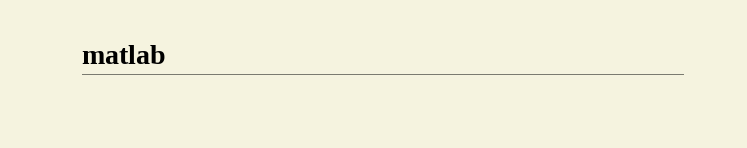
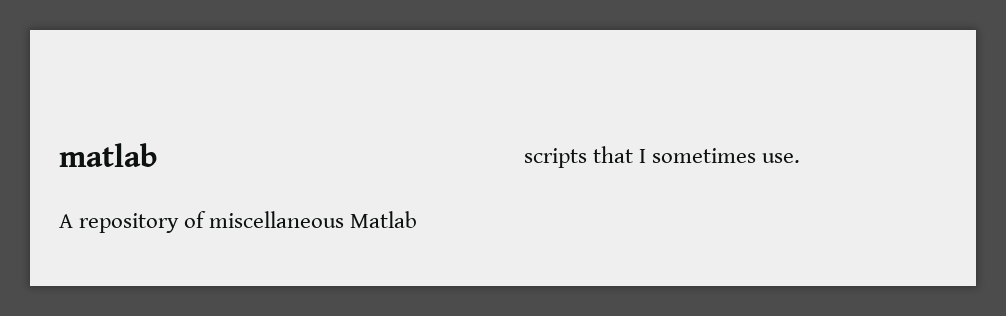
+ A repository of miscellaneous Matlab scripts that I sometimes use.

